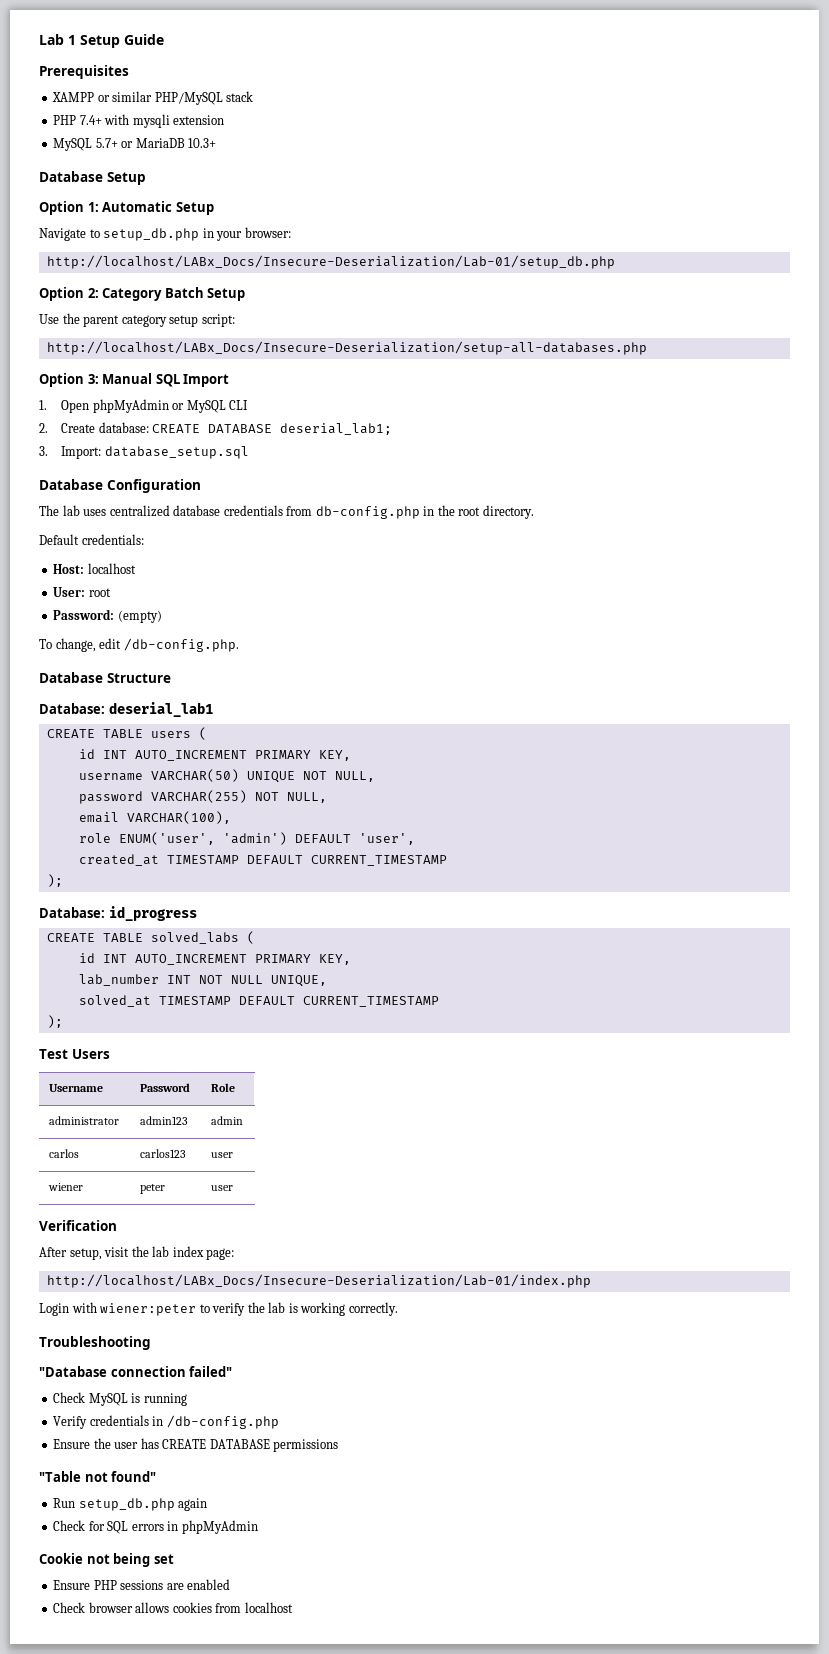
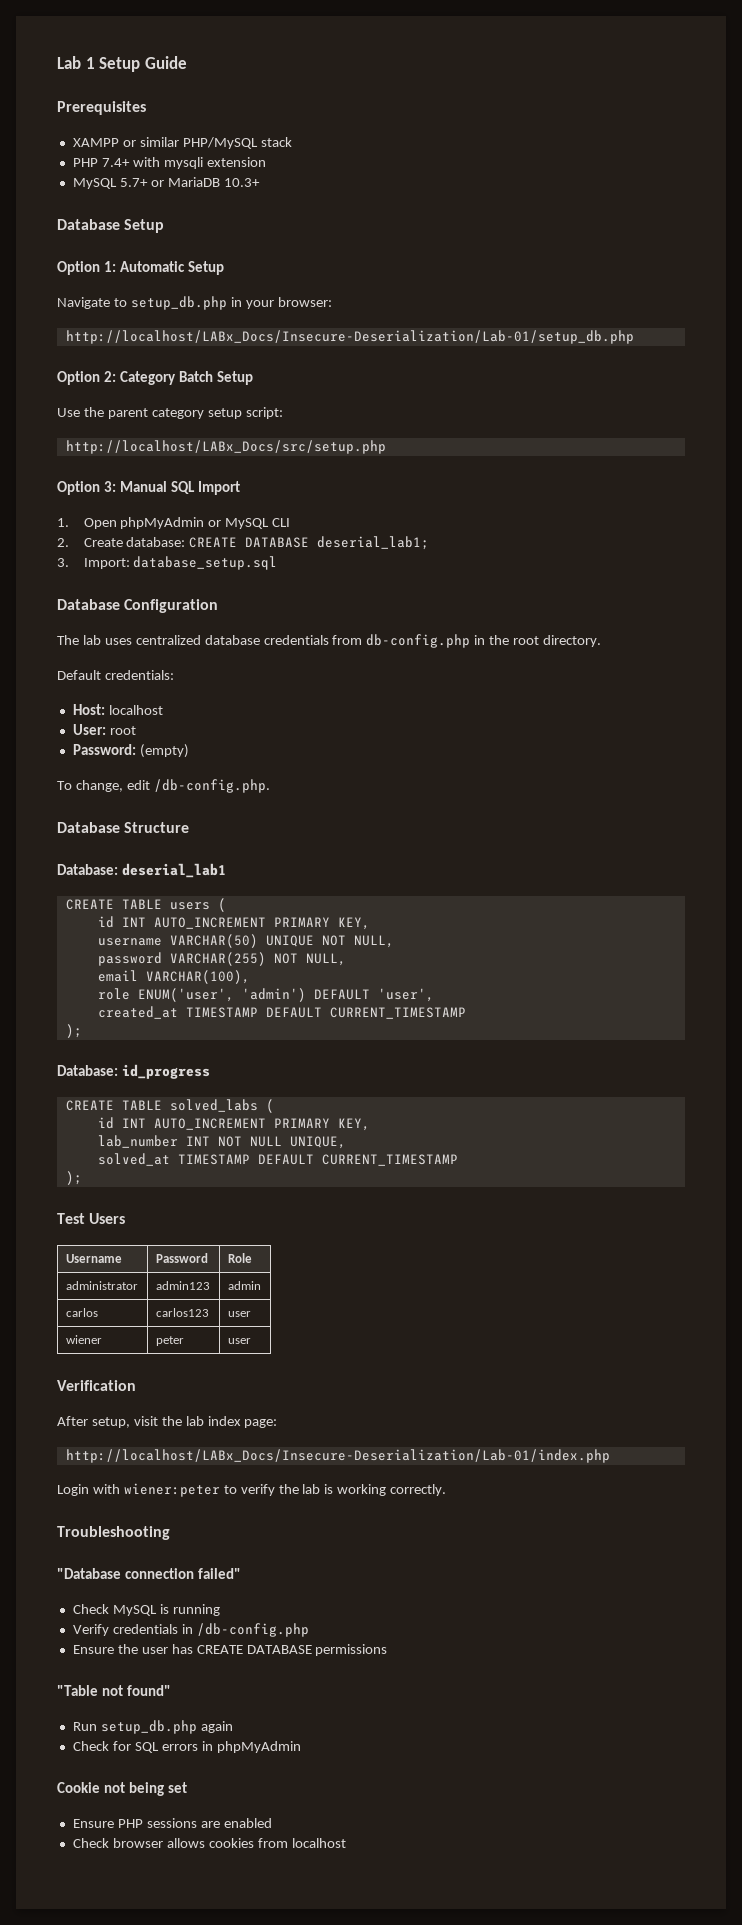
- http://localhost/LABx_Docs/Insecure-Deserialization/setup-all-databases.php
+ http://localhost/LABx_Docs/src/setup.php

